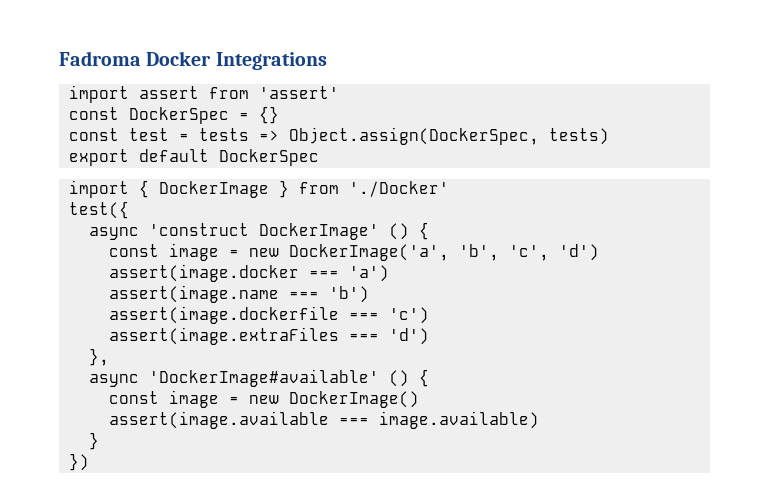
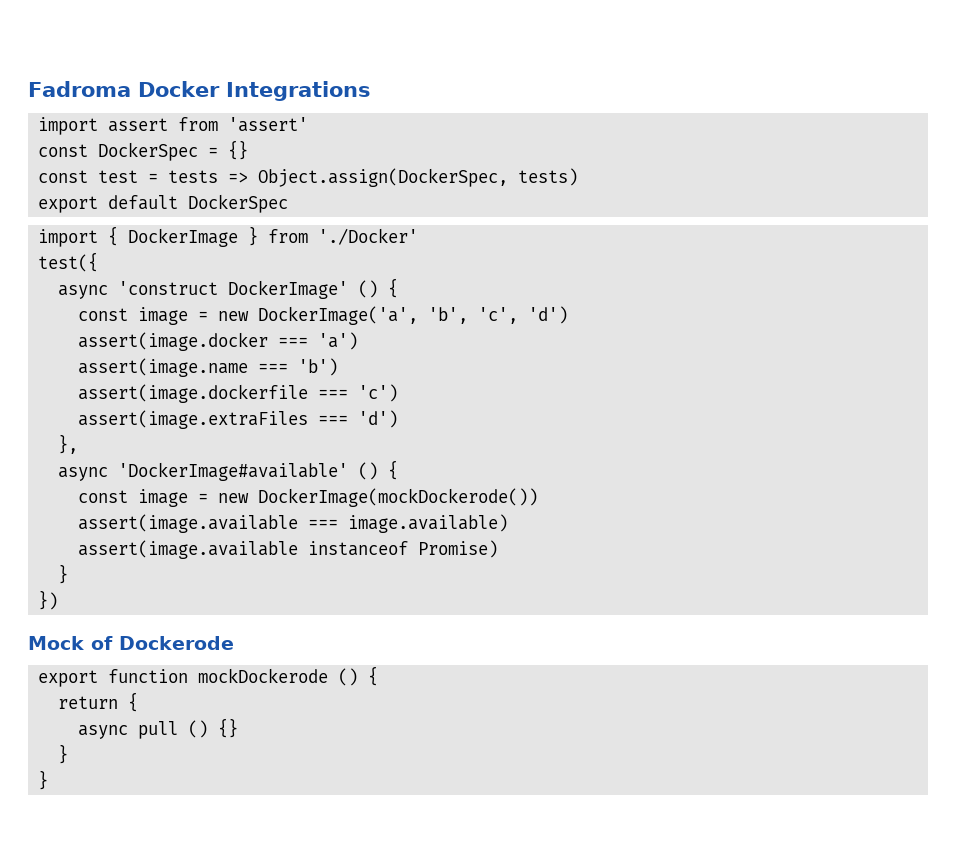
- const image = new DockerImage()
+ const image = new DockerImage(mockDockerode())
+ assert(image.available instanceof Promise)
+ Mock of Dockerode
+ export function mockDockerode () {
+ return {
+ async pull () {}
+ }
+ }

